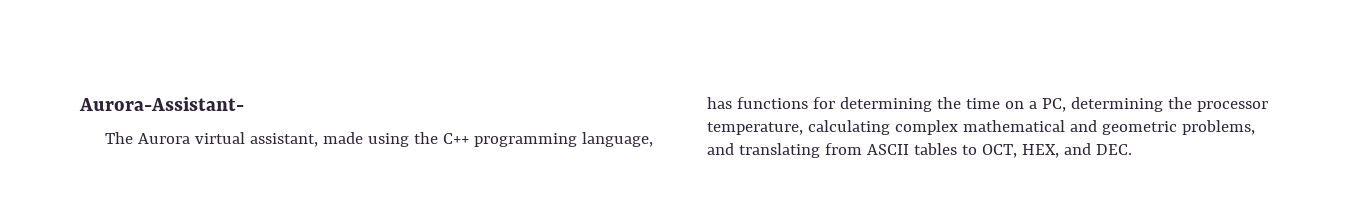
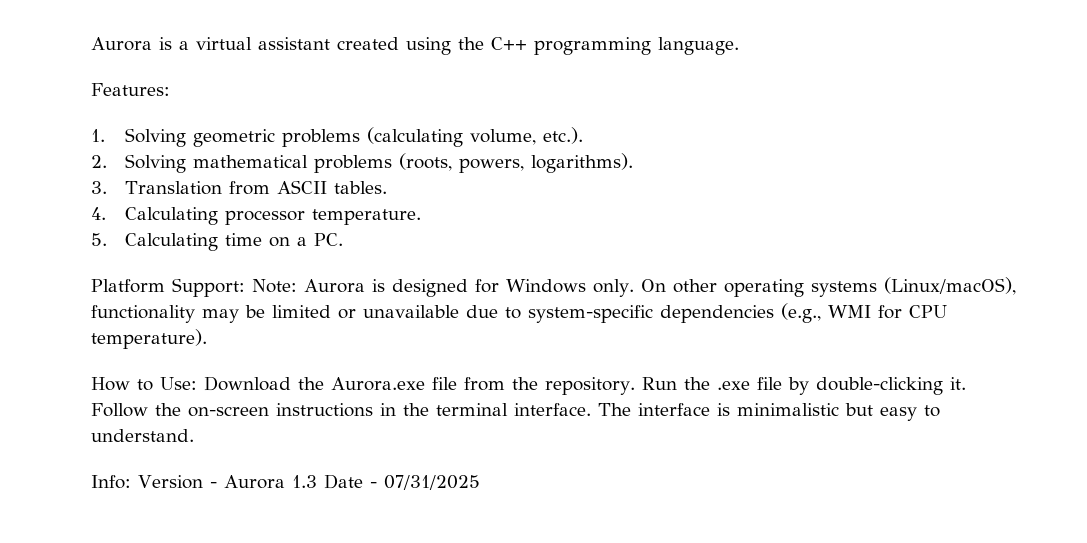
- Aurora-Assistant-
- The Aurora virtual assistant, made using the C++ programming language, has functions for determining the time on a PC, determining the processor temperature, calculating complex mathematical and geometric problems, and translating from ASCII tables to OCT, HEX, and DEC.
+ Aurora is a virtual assistant created using the C++ programming language.
+ Features:
+ 1. Solving geometric problems (calculating volume, etc.).
+ 2. Solving mathematical problems (roots, powers, logarithms).
+ 3. Translation from ASCII tables.
+ 4. Calculating processor temperature.
+ 5. Calculating time on a PC.
+ Platform Support: Note: Aurora is designed for Windows only. On other operating systems (Linux/macOS), functionality may be limited or unavailable due to system-specific dependencies (e.g., WMI for CPU temperature).
+ How to Use: Download the Aurora.exe file from the repository. Run the .exe file by double-clicking it. Follow the on-screen instructions in the terminal interface. The interface is minimalistic but easy to understand.
+ Info: Version - Aurora 1.3 Date - 07/31/2025

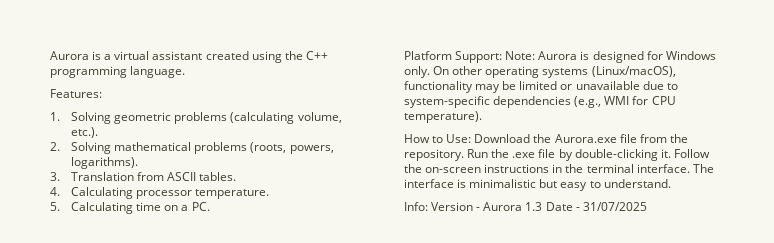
- Info: Version - Aurora 1.3 Date - 07/31/2025
+ Info: Version - Aurora 1.3 Date - 31/07/2025

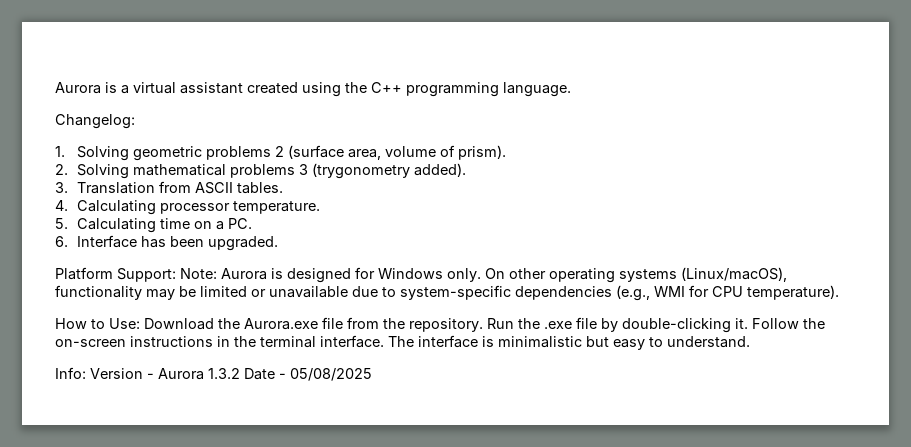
- Features:
+ Changelog:
- 1. Solving geometric problems (calculating volume, etc.).
+ 1. Solving geometric problems 2 (surface area, volume of prism).
- 2. Solving mathematical problems (roots, powers, logarithms).
+ 2. Solving mathematical problems 3 (trygonometry added).
+ 6. Interface has been upgraded.
- Info: Version - Aurora 1.3 Date - 31/07/2025
+ Info: Version - Aurora 1.3.2 Date - 05/08/2025

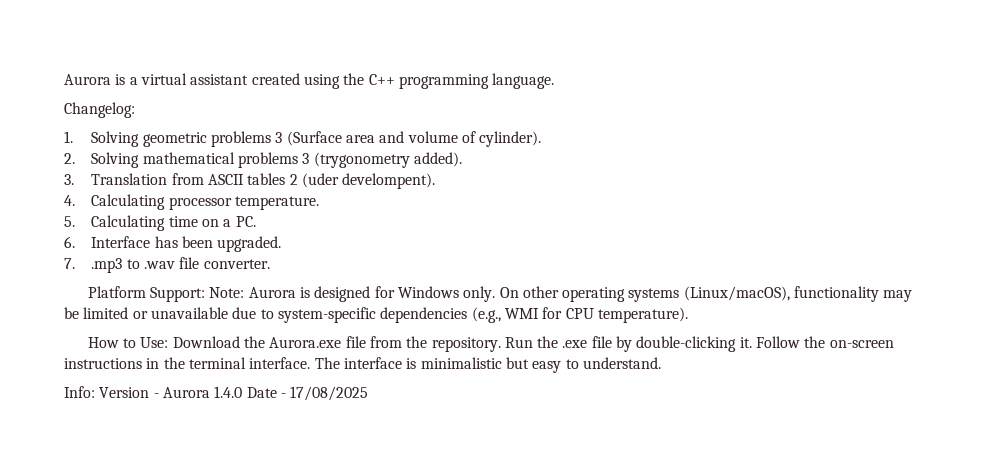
- 1. Solving geometric problems 2 (surface area, volume of prism).
+ 1. Solving geometric problems 3 (Surface area and volume of cylinder).
- 3. Translation from ASCII tables.
+ 3. Translation from ASCII tables 2 (uder develompent).
+ 7. .mp3 to .wav file converter.
- Info: Version - Aurora 1.3.2 Date - 05/08/2025
+ Info: Version - Aurora 1.4.0 Date - 17/08/2025

